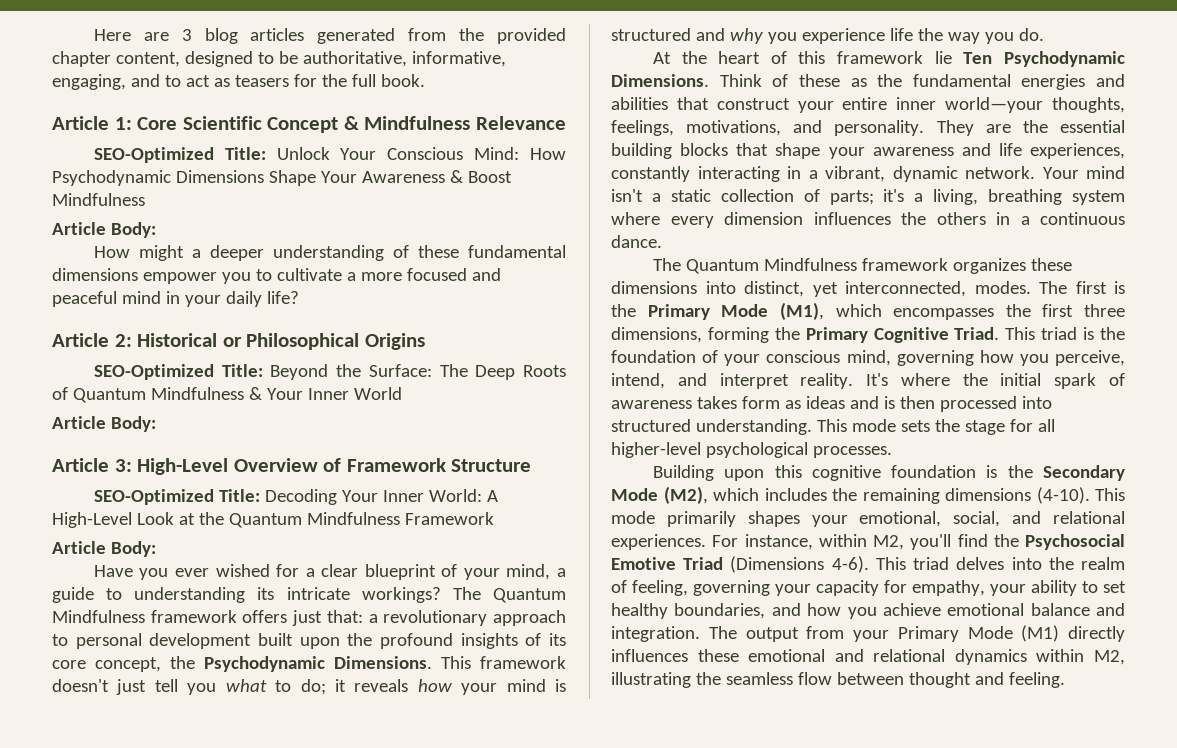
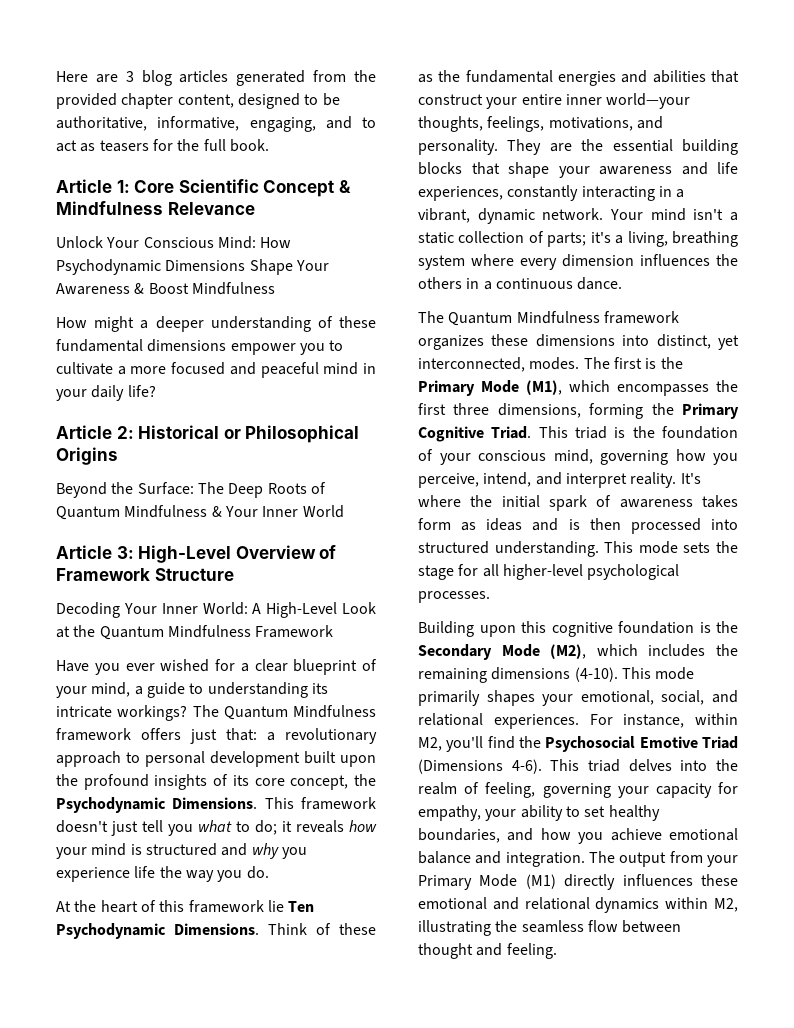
- SEO-Optimized Title: Unlock Your Conscious Mind: How Psychodynamic Dimensions Shape Your Awareness & Boost Mindfulness
- Article Body:
+ Unlock Your Conscious Mind: How Psychodynamic Dimensions Shape Your Awareness & Boost Mindfulness
- SEO-Optimized Title: Beyond the Surface: The Deep Roots of Quantum Mindfulness & Your Inner World
- Article Body:
+ Beyond the Surface: The Deep Roots of Quantum Mindfulness & Your Inner World
- SEO-Optimized Title: Decoding Your Inner World: A High-Level Look at the Quantum Mindfulness Framework
- Article Body:
+ Decoding Your Inner World: A High-Level Look at the Quantum Mindfulness Framework

